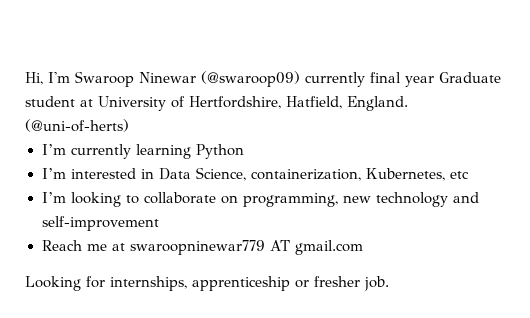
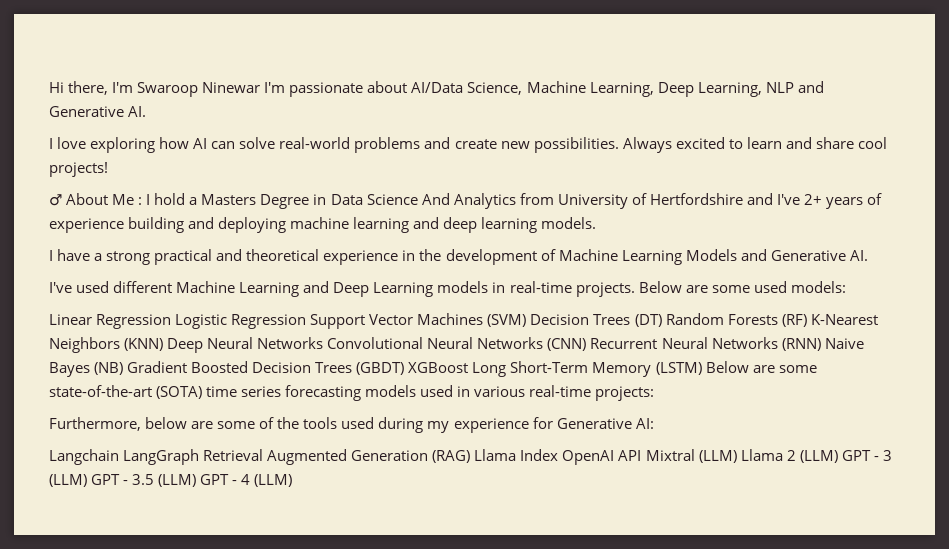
- Hi, I'm Swaroop Ninewar (@swaroop09) currently final year Graduate student at University of Hertfordshire, Hatfield, England. (@uni-of-herts)
- I’m currently learning Python
- I’m interested in Data Science, containerization, Kubernetes, etc
- I’m looking to collaborate on programming, new technology and self-improvement
- Reach me at swaroopninewar779 AT gmail.com
- Looking for internships, apprenticeship or fresher job.
+ Hi there, I'm Swaroop Ninewar I'm passionate about AI/Data Science, Machine Learning, Deep Learning, NLP and Generative AI.
+ I love exploring how AI can solve real-world problems and create new possibilities. Always excited to learn and share cool projects!
+ ♂ About Me : I hold a Masters Degree in Data Science And Analytics from University of Hertfordshire and I've 2+ years of experience building and deploying machine learning and deep learning models.
+ I have a strong practical and theoretical experience in the development of Machine Learning Models and Generative AI.
+ I've used different Machine Learning and Deep Learning models in real-time projects. Below are some used models:
+ Linear Regression Logistic Regression Support Vector Machines (SVM) Decision Trees (DT) Random Forests (RF) K-Nearest Neighbors (KNN) Deep Neural Networks Convolutional Neural Networks (CNN) Recurrent Neural Networks (RNN) Naive Bayes (NB) Gradient Boosted Decision Trees (GBDT) XGBoost Long Short-Term Memory (LSTM) Below are some state-of-the-art (SOTA) time series forecasting models used in various real-time projects:
+ Furthermore, below are some of the tools used during my experience for Generative AI:
+ Langchain LangGraph Retrieval Augmented Generation (RAG) Llama Index OpenAI API Mixtral (LLM) Llama 2 (LLM) GPT - 3 (LLM) GPT - 3.5 (LLM) GPT - 4 (LLM)

